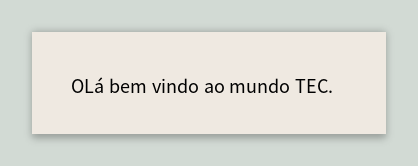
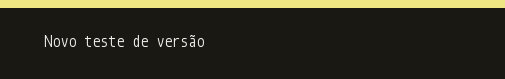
- OLá bem vindo ao mundo TEC.
+ Novo teste de versão

